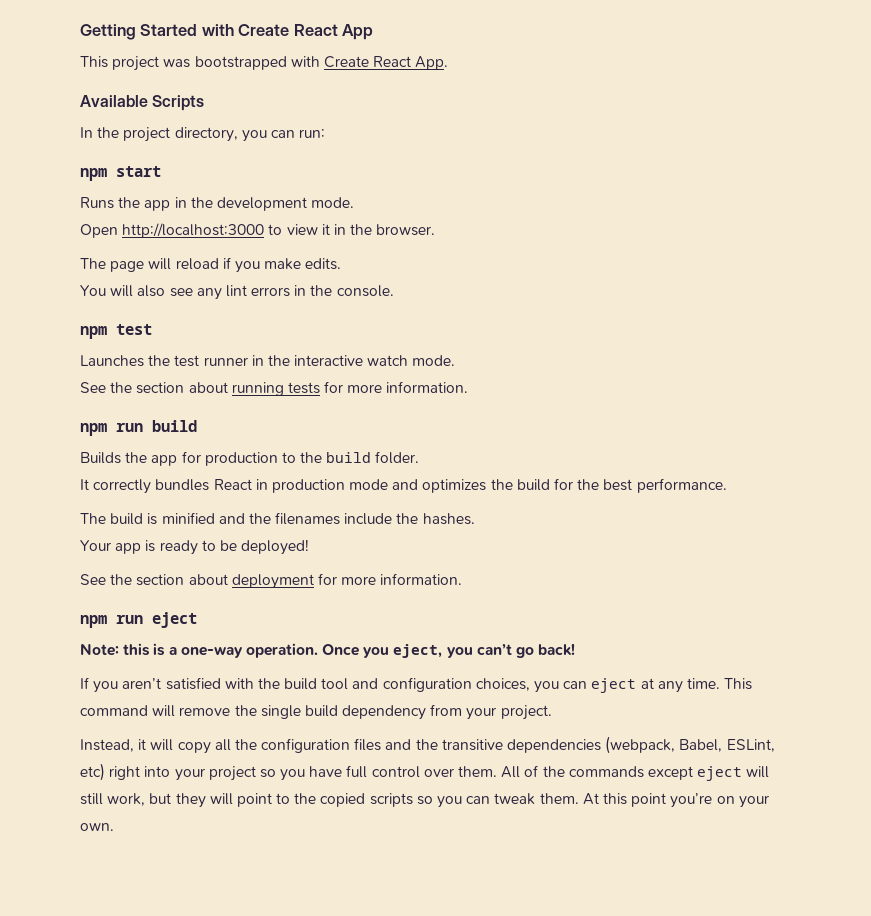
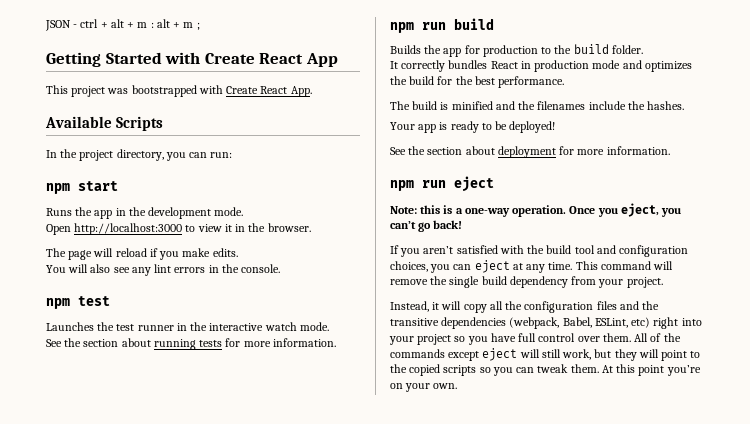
+ JSON - ctrl + alt + m : alt + m ;

